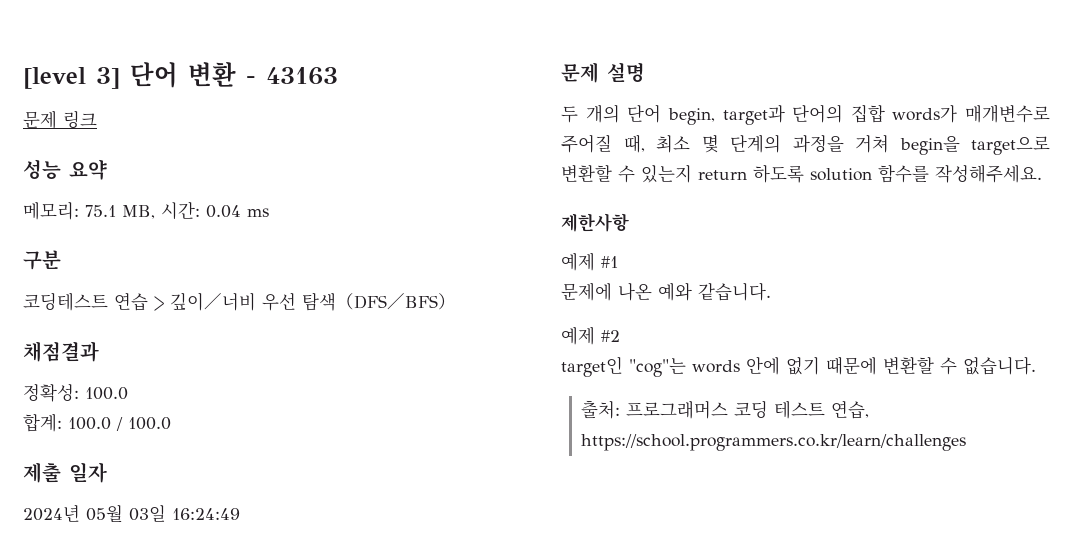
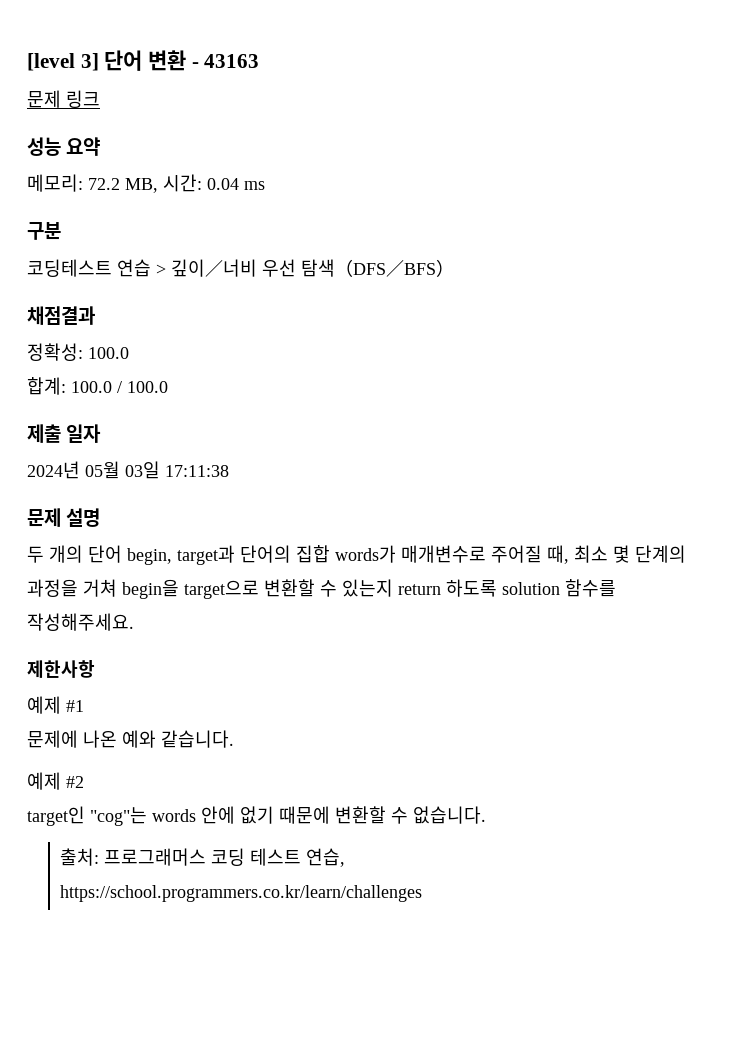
- 메모리: 75.1 MB, 시간: 0.04 ms
+ 메모리: 72.2 MB, 시간: 0.04 ms
- 2024년 05월 03일 16:24:49
+ 2024년 05월 03일 17:11:38

